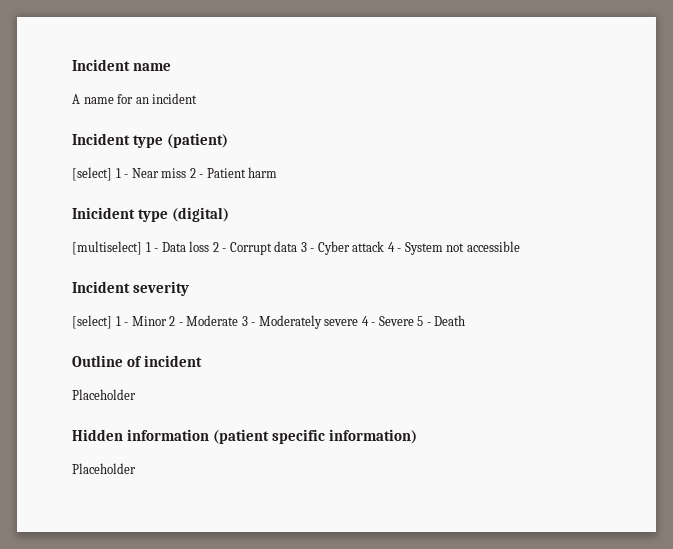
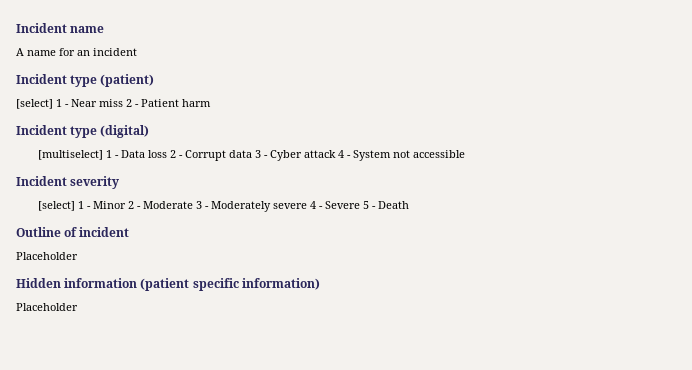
- Inicident type (digital)
+ Incident type (digital)

